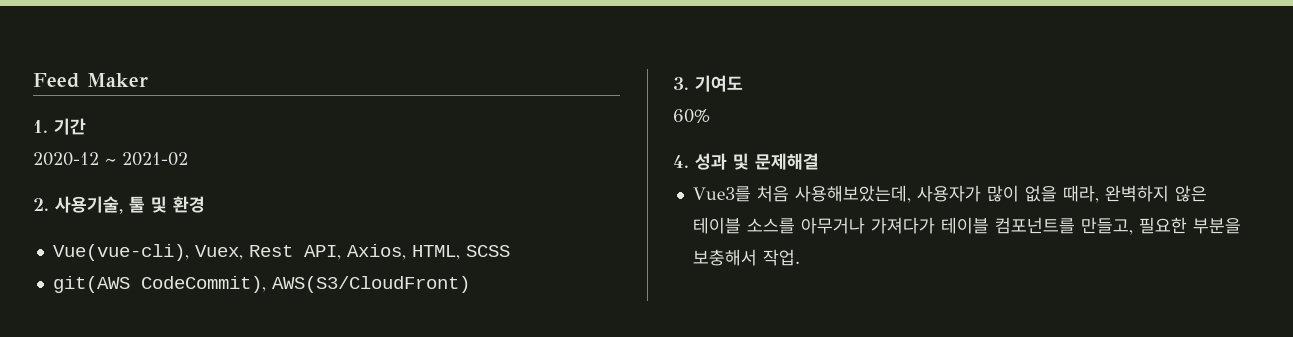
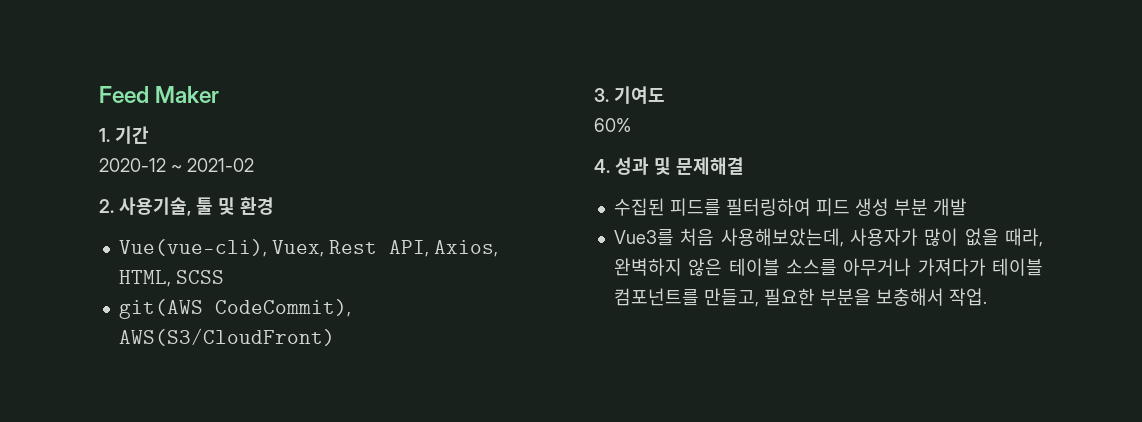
+ 수집된 피드를 필터링하여 피드 생성 부분 개발

